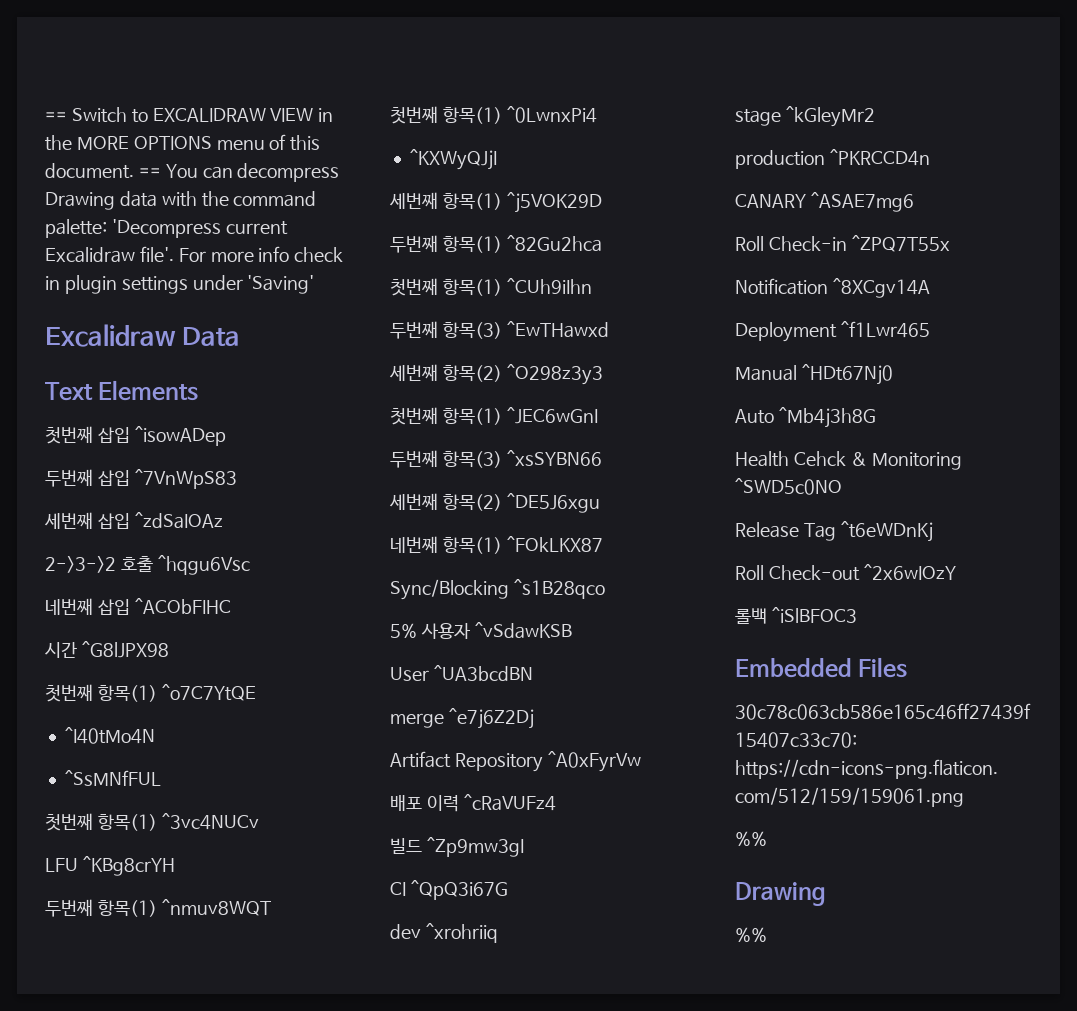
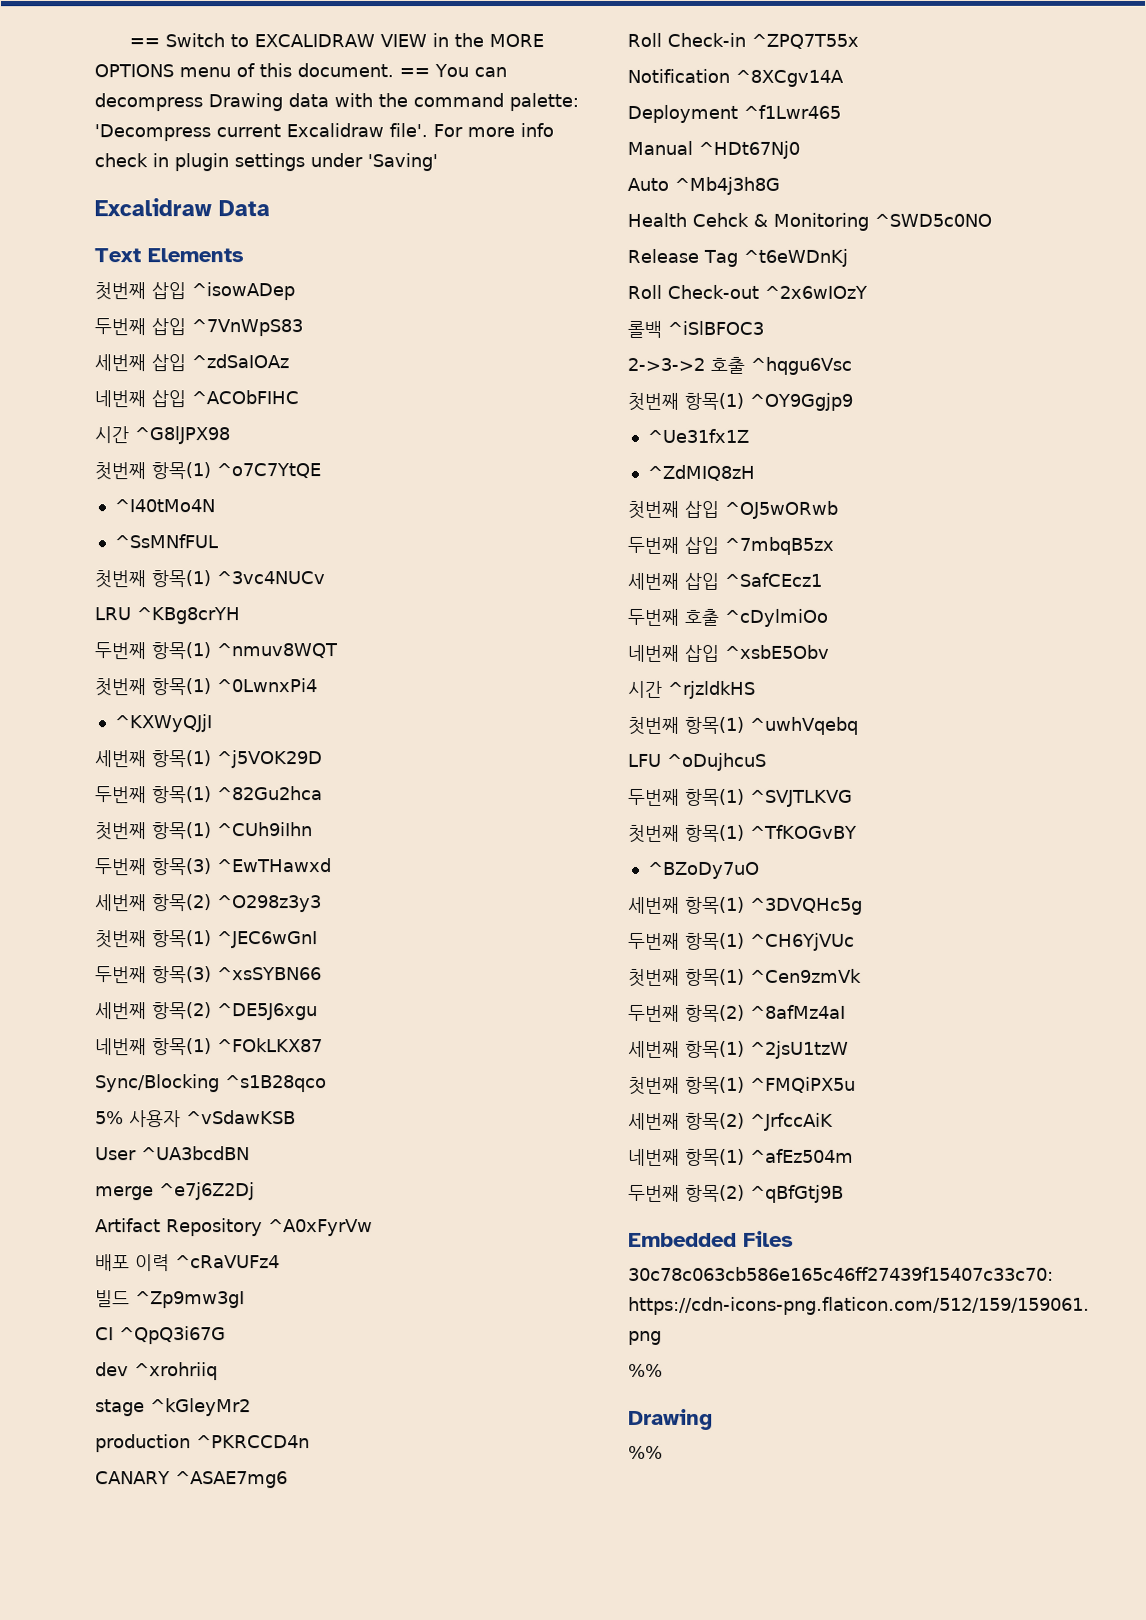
- 2->3->2 호출 ^hqgu6Vsc
- LFU ^KBg8crYH
+ LRU ^KBg8crYH
+ 2->3->2 호출 ^hqgu6Vsc
+ 첫번째 항목(1) ^OY9Ggjp9
+ ^Ue31fx1Z
+ ^ZdMIQ8zH
+ 첫번째 삽입 ^OJ5wORwb
+ 두번째 삽입 ^7mbqB5zx
+ 세번째 삽입 ^SafCEcz1
+ 두번째 호출 ^cDylmiOo
+ 네번째 삽입 ^xsbE5Obv
+ 시간 ^rjzldkHS
+ 첫번째 항목(1) ^uwhVqebq
+ LFU ^oDujhcuS
+ 두번째 항목(1) ^SVJTLKVG
+ 첫번째 항목(1) ^TfKOGvBY
+ ^BZoDy7uO
+ 세번째 항목(1) ^3DVQHc5g
+ 두번째 항목(1) ^CH6YjVUc
+ 첫번째 항목(1) ^Cen9zmVk
+ 두번째 항목(2) ^8afMz4aI
+ 세번째 항목(1) ^2jsU1tzW
+ 첫번째 항목(1) ^FMQiPX5u
+ 세번째 항목(2) ^JrfccAiK
+ 네번째 항목(1) ^afEz504m
+ 두번째 항목(2) ^qBfGtj9B

